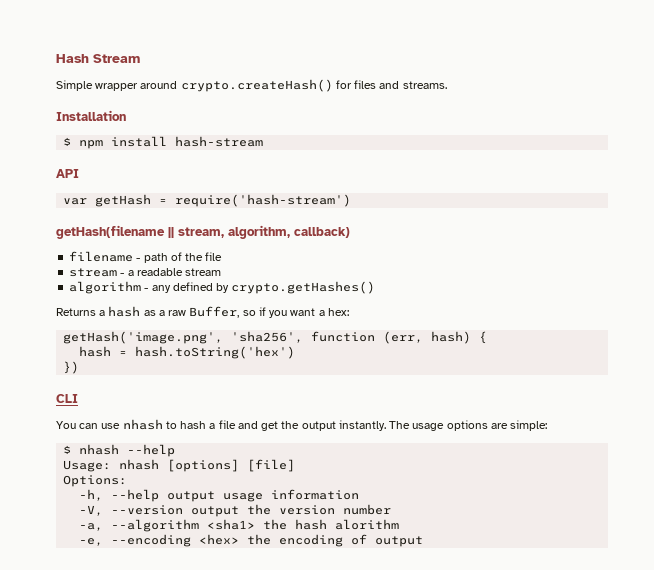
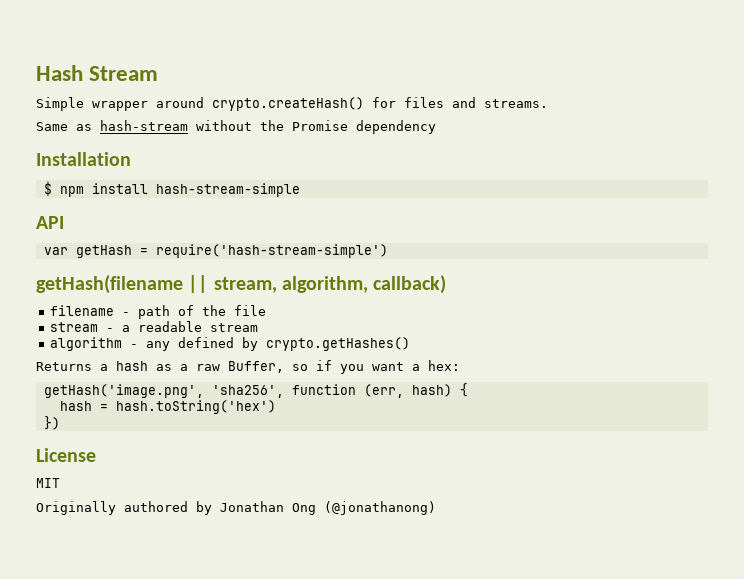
+ Same as hash-stream without the Promise dependency
- $ npm install hash-stream
+ $ npm install hash-stream-simple
- var getHash = require('hash-stream')
+ var getHash = require('hash-stream-simple')
- CLI
- You can use nhash to hash a file and get the output instantly. The usage options are simple:
- $ nhash --help
- Usage: nhash [options] [file]
- Options:
- -h, --help output usage information
- -V, --version output the version number
- -a, --algorithm <sha1> the hash alorithm
- -e, --encoding <hex> the encoding of output
+ License
+ MIT
+ Originally authored by Jonathan Ong (@jonathanong)

